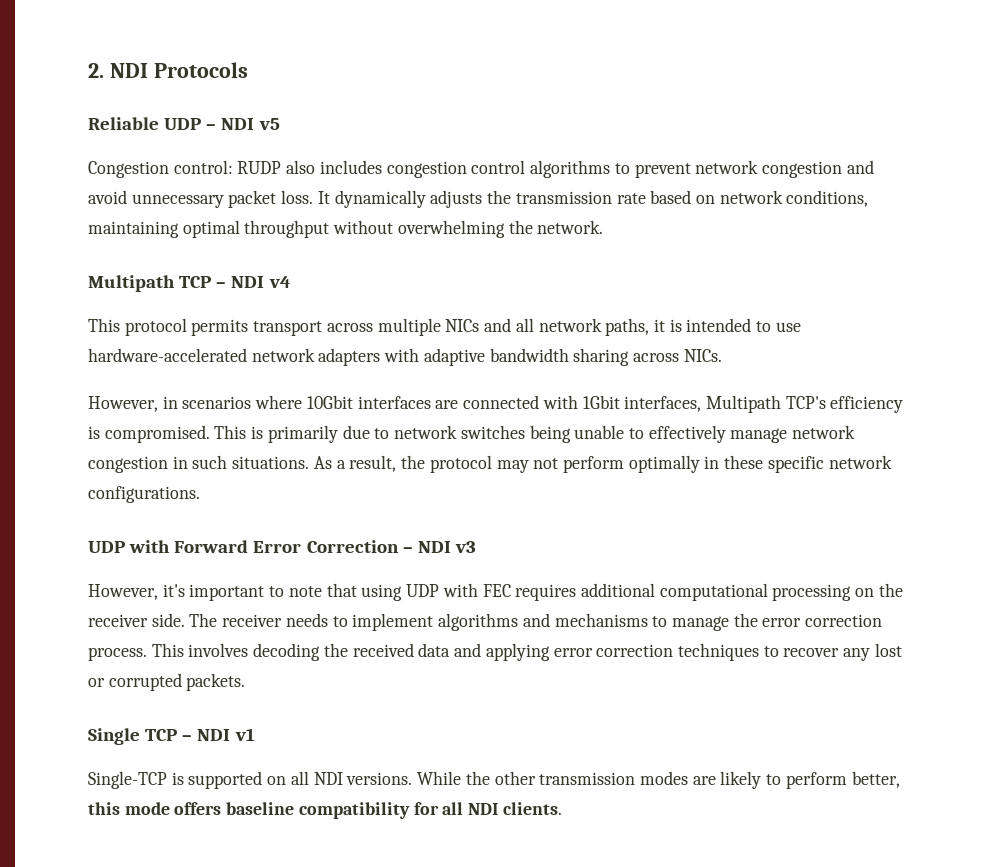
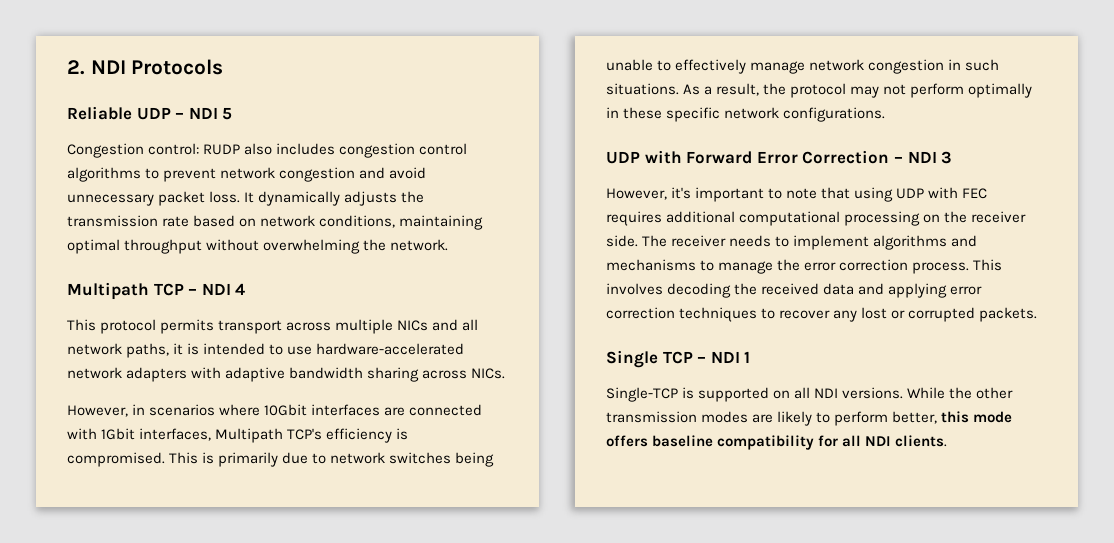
- Reliable UDP – NDI v5
+ Reliable UDP – NDI 5
- Multipath TCP – NDI v4
+ Multipath TCP – NDI 4
- UDP with Forward Error Correction – NDI v3
+ UDP with Forward Error Correction – NDI 3
- Single TCP – NDI v1
+ Single TCP – NDI 1

